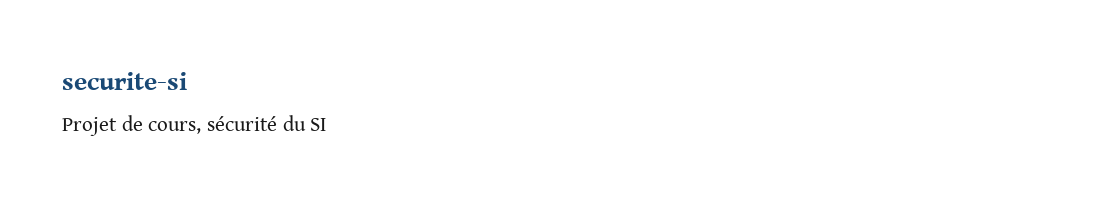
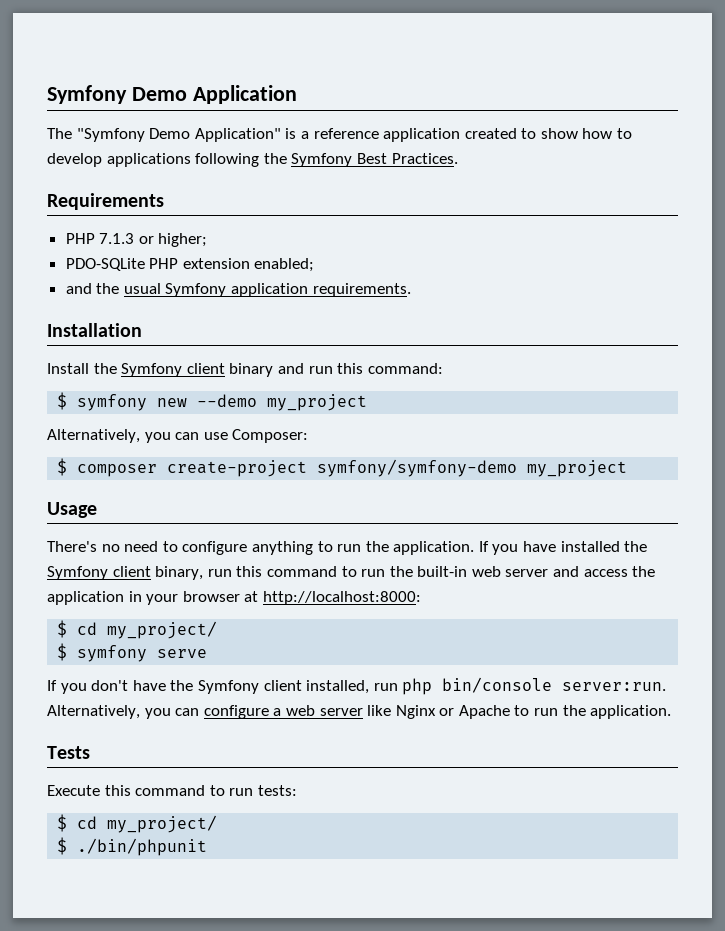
- securite-si
- Projet de cours, sécurité du SI
+ Symfony Demo Application
+ The "Symfony Demo Application" is a reference application created to show how to develop applications following the Symfony Best Practices.
+ Requirements
+ PHP 7.1.3 or higher;
+ PDO-SQLite PHP extension enabled;
+ and the usual Symfony application requirements.
+ Installation
+ Install the Symfony client binary and run this command:
+ $ symfony new --demo my_project
+ Alternatively, you can use Composer:
+ $ composer create-project symfony/symfony-demo my_project
+ Usage
+ There's no need to configure anything to run the application. If you have installed the Symfony client binary, run this command to run the built-in web server and access the application in your browser at http://localhost:8000:
+ $ cd my_project/
+ $ symfony serve
+ If you don't have the Symfony client installed, run php bin/console server:run. Alternatively, you can configure a web server like Nginx or Apache to run the application.
+ Tests
+ Execute this command to run tests:
+ $ cd my_project/
+ $ ./bin/phpunit

